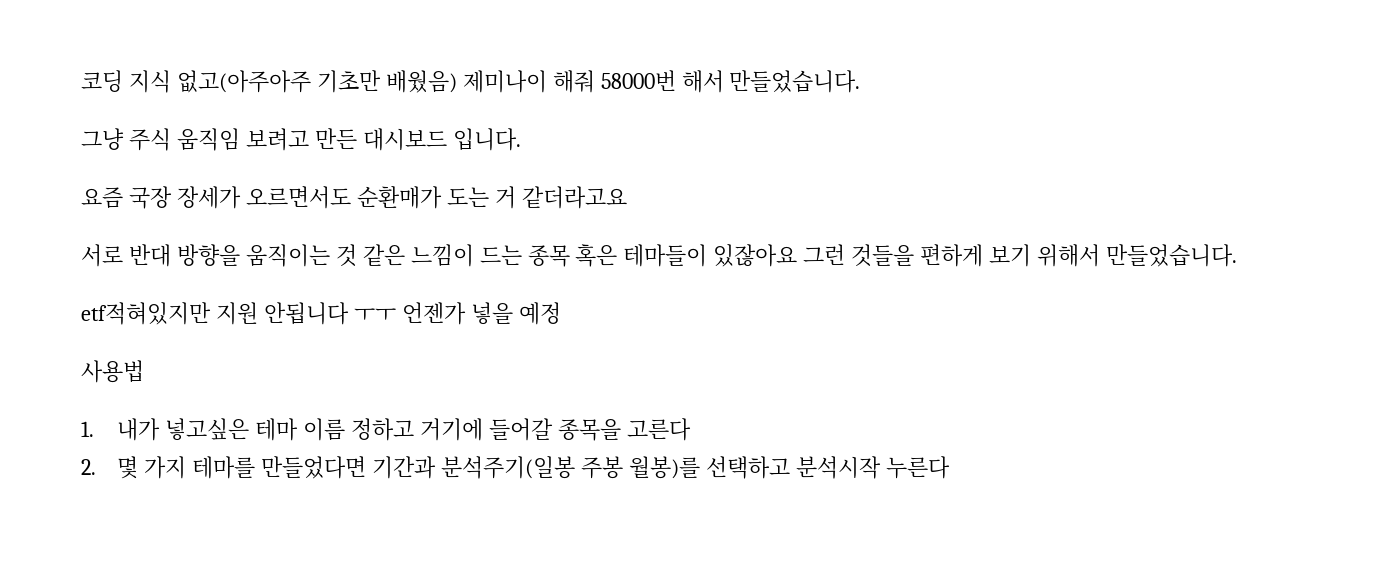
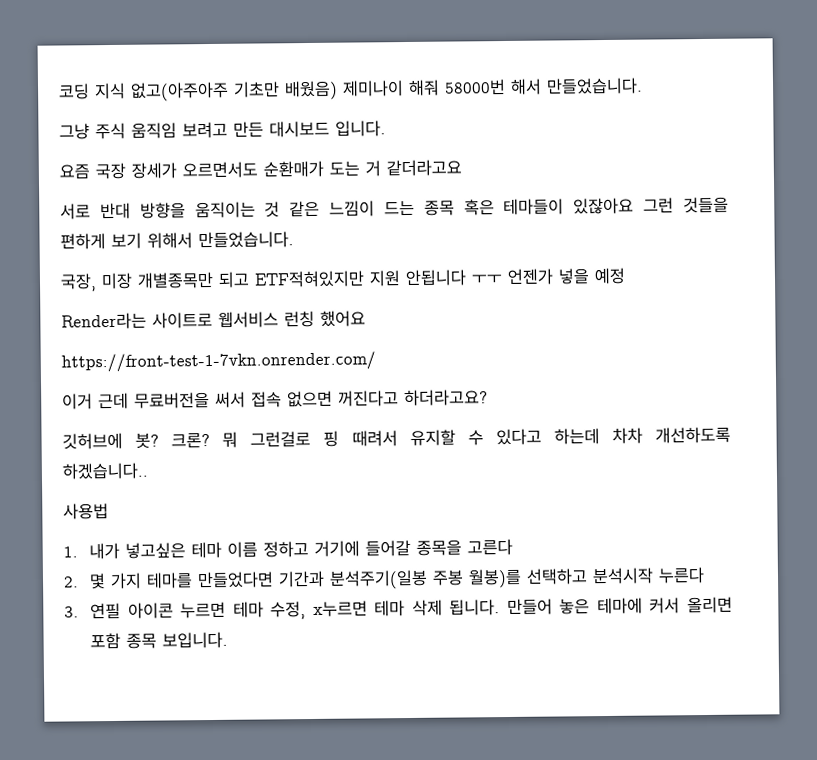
- etf적혀있지만 지원 안됩니다 ㅜㅜ 언젠가 넣을 예정
+ 국장, 미장 개별종목만 되고 ETF적혀있지만 지원 안됩니다 ㅜㅜ 언젠가 넣을 예정
+ Render라는 사이트로 웹서비스 런칭 했어요
+ https://front-test-1-7vkn.onrender.com/
+ 이거 근데 무료버전을 써서 접속 없으면 꺼진다고 하더라고요?
+ 깃허브에 봇? 크론? 뭐 그런걸로 핑 때려서 유지할 수 있다고 하는데 차차 개선하도록 하겠습니다..
+ 3. 연필 아이콘 누르면 테마 수정, x누르면 테마 삭제 됩니다. 만들어 놓은 테마에 커서 올리면 포함 종목 보입니다.

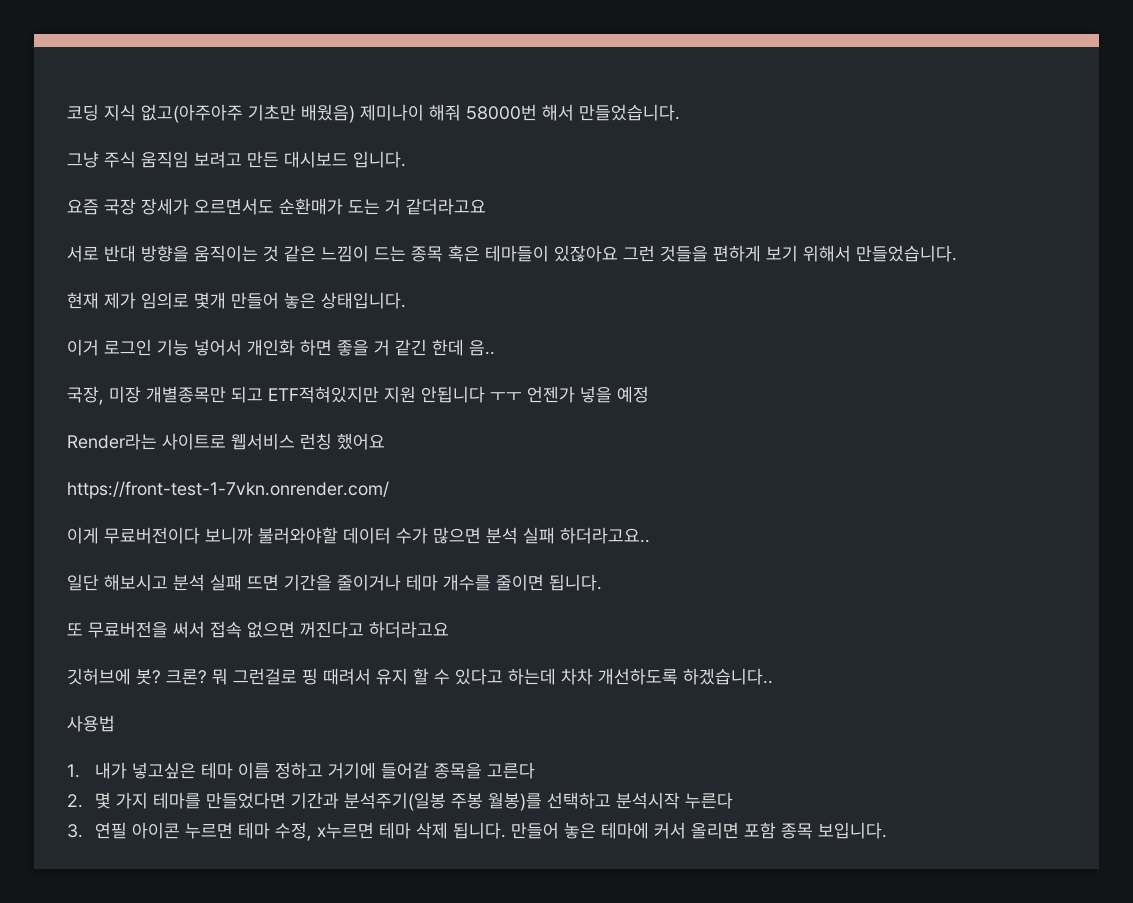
+ 현재 제가 임의로 몇개 만들어 놓은 상태입니다.
+ 이거 로그인 기능 넣어서 개인화 하면 좋을 거 같긴 한데 음..
- 이거 근데 무료버전을 써서 접속 없으면 꺼진다고 하더라고요?
+ 이게 무료버전이다 보니까 불러와야할 데이터 수가 많으면 분석 실패 하더라고요..
+ 일단 해보시고 분석 실패 뜨면 기간을 줄이거나 테마 개수를 줄이면 됩니다.
+ 또 무료버전을 써서 접속 없으면 꺼진다고 하더라고요
- 뭐 그런걸로 핑 때려서 유지할 수 있다고 하는데 차차 개선하도록 하겠습니다..
+ 뭐 그런걸로 핑 때려서 유지 할 수 있다고 하는데 차차 개선하도록 하겠습니다..

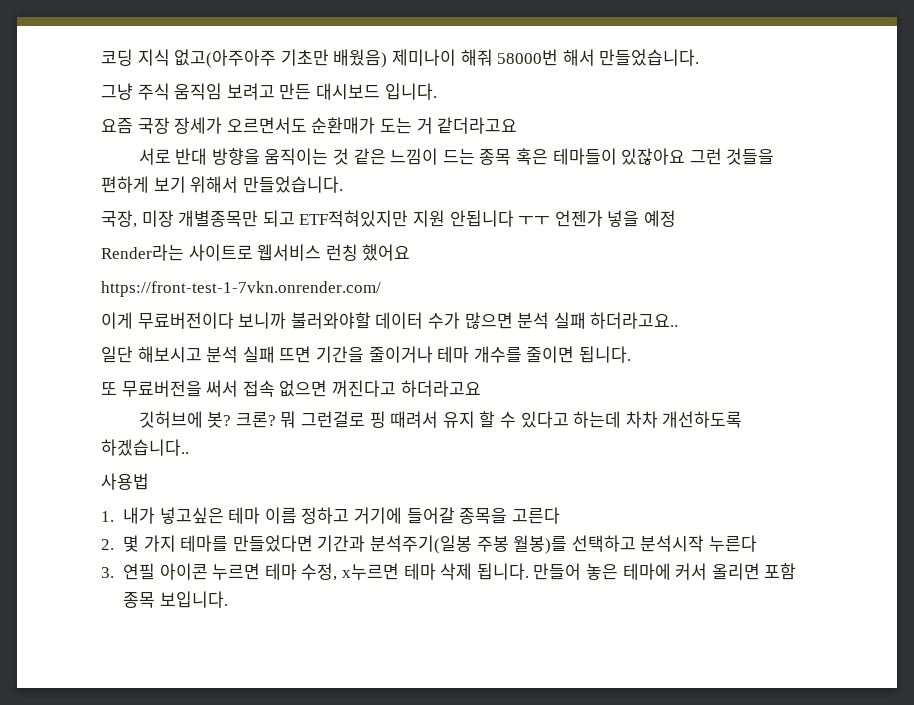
- 현재 제가 임의로 몇개 만들어 놓은 상태입니다.
- 이거 로그인 기능 넣어서 개인화 하면 좋을 거 같긴 한데 음..

